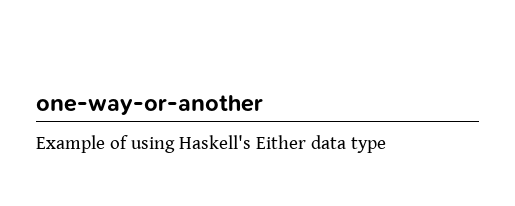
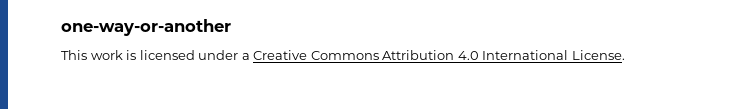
- Example of using Haskell's Either data type
+ This work is licensed under a Creative Commons Attribution 4.0 International License.

